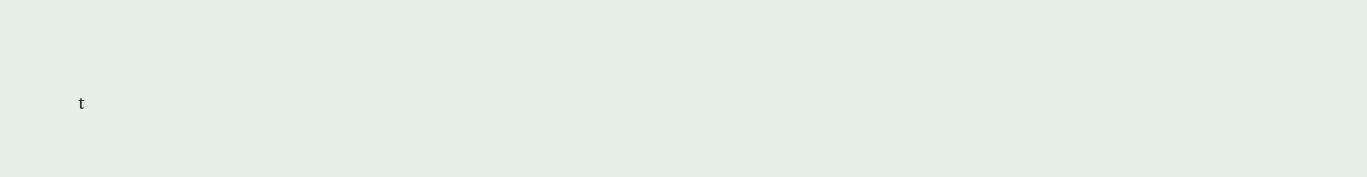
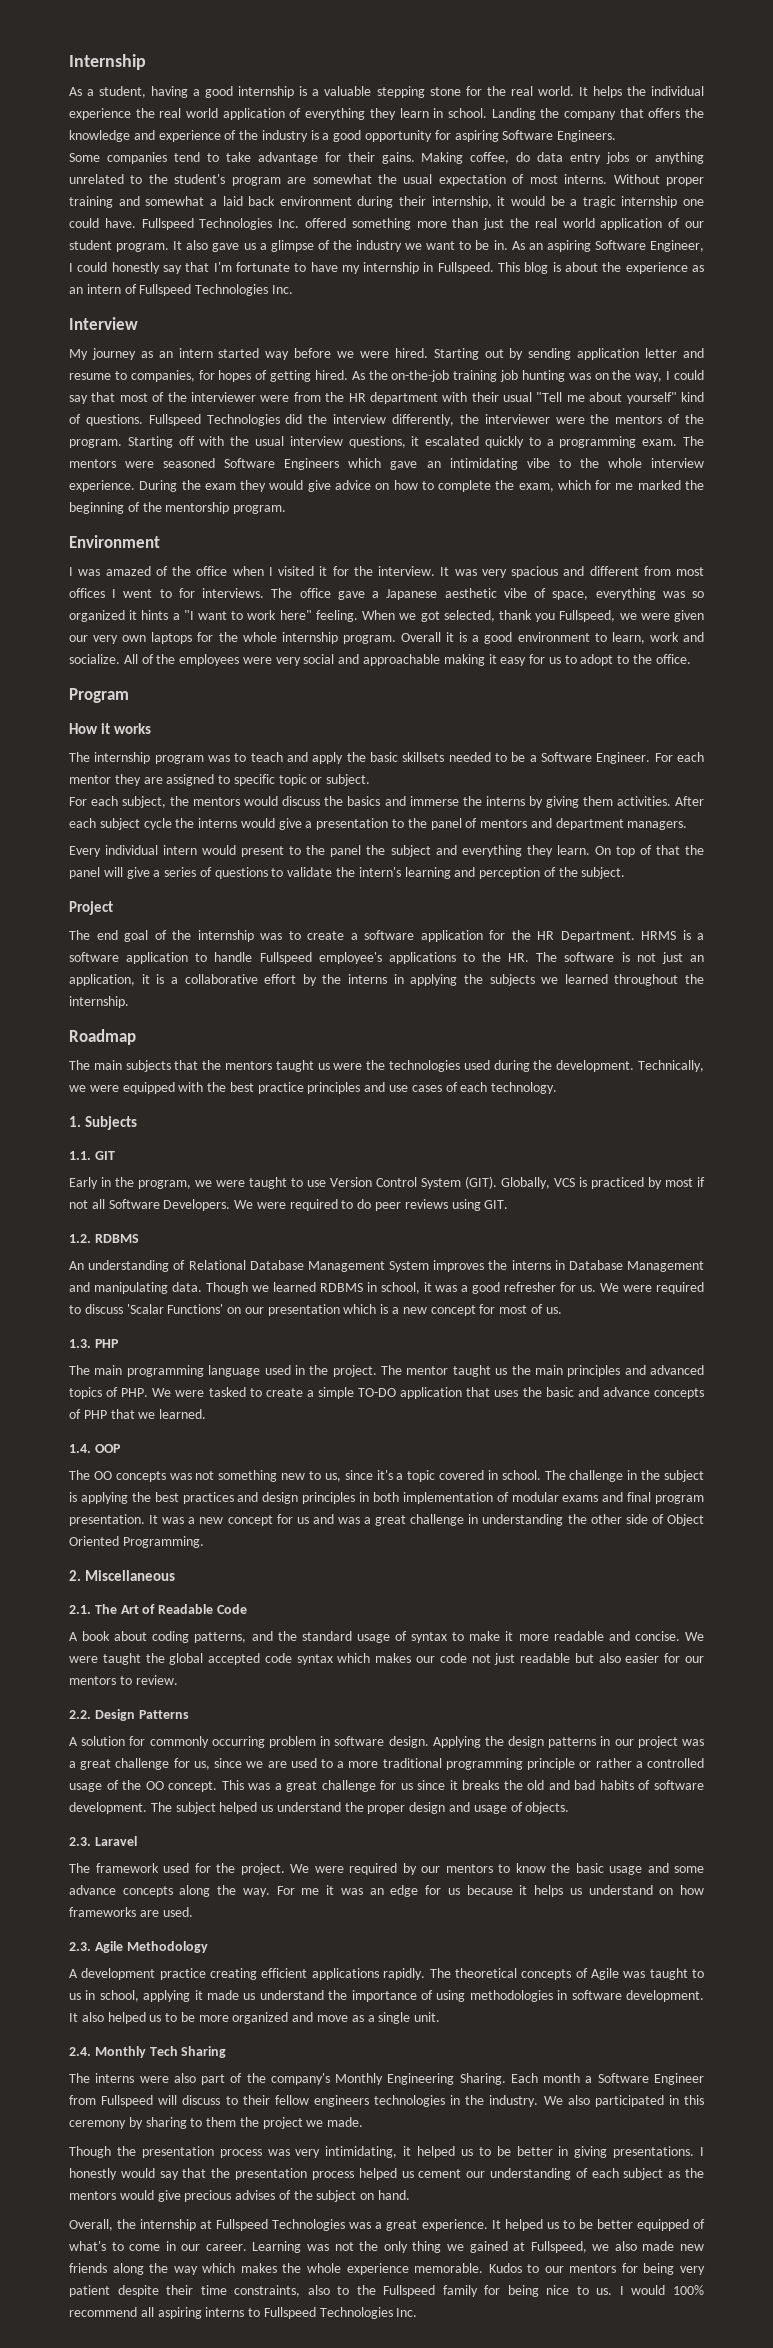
- t
+ Internship
+ As a student, having a good internship is a valuable stepping stone for the real world. It helps the individual experience the real world application of everything they learn in school. Landing the company that offers the knowledge and experience of the industry is a good opportunity for aspiring Software Engineers.
+ Some companies tend to take advantage for their gains. Making coffee, do data entry jobs or anything unrelated to the student's program are somewhat the usual expectation of most interns. Without proper training and somewhat a laid back environment during their internship, it would be a tragic internship one could have. Fullspeed Technologies Inc. offered something more than just the real world application of our student program. It also gave us a glimpse of the industry we want to be in. As an aspiring Software Engineer, I could honestly say that I'm fortunate to have my internship in Fullspeed. This blog is about the experience as an intern of Fullspeed Technologies Inc.
+ Interview
+ My journey as an intern started way before we were hired. Starting out by sending application letter and resume to companies, for hopes of getting hired. As the on-the-job training job hunting was on the way, I could say that most of the interviewer were from the HR department with their usual "Tell me about yourself" kind of questions. Fullspeed Technologies did the interview differently, the interviewer were the mentors of the program. Starting off with the usual interview questions, it escalated quickly to a programming exam. The mentors were seasoned Software Engineers which gave an intimidating vibe to the whole interview experience. During the exam they would give advice on how to complete the exam, which for me marked the beginning of the mentorship program.
+ Environment
+ I was amazed of the office when I visited it for the interview. It was very spacious and different from most offices I went to for interviews. The office gave a Japanese aesthetic vibe of space, everything was so organized it hints a "I want to work here" feeling. When we got selected, thank you Fullspeed, we were given our very own laptops for the whole internship program. Overall it is a good environment to learn, work and socialize. All of the employees were very social and approachable making it easy for us to adopt to the office.
+ Program
+ How it works
+ The internship program was to teach and apply the basic skillsets needed to be a Software Engineer. For each mentor they are assigned to specific topic or subject.
+ For each subject, the mentors would discuss the basics and immerse the interns by giving them activities. After each subject cycle the interns would give a presentation to the panel of mentors and department managers.
+ Every individual intern would present to the panel the subject and everything they learn. On top of that the panel will give a series of questions to validate the intern's learning and perception of the subject.
+ Project
+ The end goal of the internship was to create a software application for the HR Department. HRMS is a software application to handle Fullspeed employee's applications to the HR. The software is not just an application, it is a collaborative effort by the interns in applying the subjects we learned throughout the internship.
+ Roadmap
+ The main subjects that the mentors taught us were the technologies used during the development. Technically, we were equipped with the best practice principles and use cases of each technology.
+ 1. Subjects
+ 1.1. GIT
+ Early in the program, we were taught to use Version Control System (GIT). Globally, VCS is practiced by most if not all Software Developers. We were required to do peer reviews using GIT.
+ 1.2. RDBMS
+ An understanding of Relational Database Management System improves the interns in Database Management and manipulating data. Though we learned RDBMS in school, it was a good refresher for us. We were required to discuss 'Scalar Functions' on our presentation which is a new concept for most of us.
+ 1.3. PHP
+ The main programming language used in the project. The mentor taught us the main principles and advanced topics of PHP. We were tasked to create a simple TO-DO application that uses the basic and advance concepts of PHP that we learned.
+ 1.4. OOP
+ The OO concepts was not something new to us, since it's a topic covered in school. The challenge in the subject is applying the best practices and design principles in both implementation of modular exams and final program presentation. It was a new concept for us and was a great challenge in understanding the other side of Object Oriented Programming.
+ 2. Miscellaneous
+ 2.1. The Art of Readable Code
+ A book about coding patterns, and the standard usage of syntax to make it more readable and concise. We were taught the global accepted code syntax which makes our code not just readable but also easier for our mentors to review.
+ 2.2. Design Patterns
+ A solution for commonly occurring problem in software design. Applying the design patterns in our project was a great challenge for us, since we are used to a more traditional programming principle or rather a controlled usage of the OO concept. This was a great challenge for us since it breaks the old and bad habits of software development. The subject helped us understand the proper design and usage of objects.
+ 2.3. Laravel
+ The framework used for the project. We were required by our mentors to know the basic usage and some advance concepts along the way. For me it was an edge for us because it helps us understand on how frameworks are used.
+ 2.3. Agile Methodology
+ A development practice creating efficient applications rapidly. The theoretical concepts of Agile was taught to us in school, applying it made us understand the importance of using methodologies in software development. It also helped us to be more organized and move as a single unit.
+ 2.4. Monthly Tech Sharing
+ The interns were also part of the company's Monthly Engineering Sharing. Each month a Software Engineer from Fullspeed will discuss to their fellow engineers technologies in the industry. We also participated in this ceremony by sharing to them the project we made.
+ Though the presentation process was very intimidating, it helped us to be better in giving presentations. I honestly would say that the presentation process helped us cement our understanding of each subject as the mentors would give precious advises of the subject on hand.
+ Overall, the internship at Fullspeed Technologies was a great experience. It helped us to be better equipped of what's to come in our career. Learning was not the only thing we gained at Fullspeed, we also made new friends along the way which makes the whole experience memorable. Kudos to our mentors for being very patient despite their time constraints, also to the Fullspeed family for being nice to us. I would 100% recommend all aspiring interns to Fullspeed Technologies Inc.

